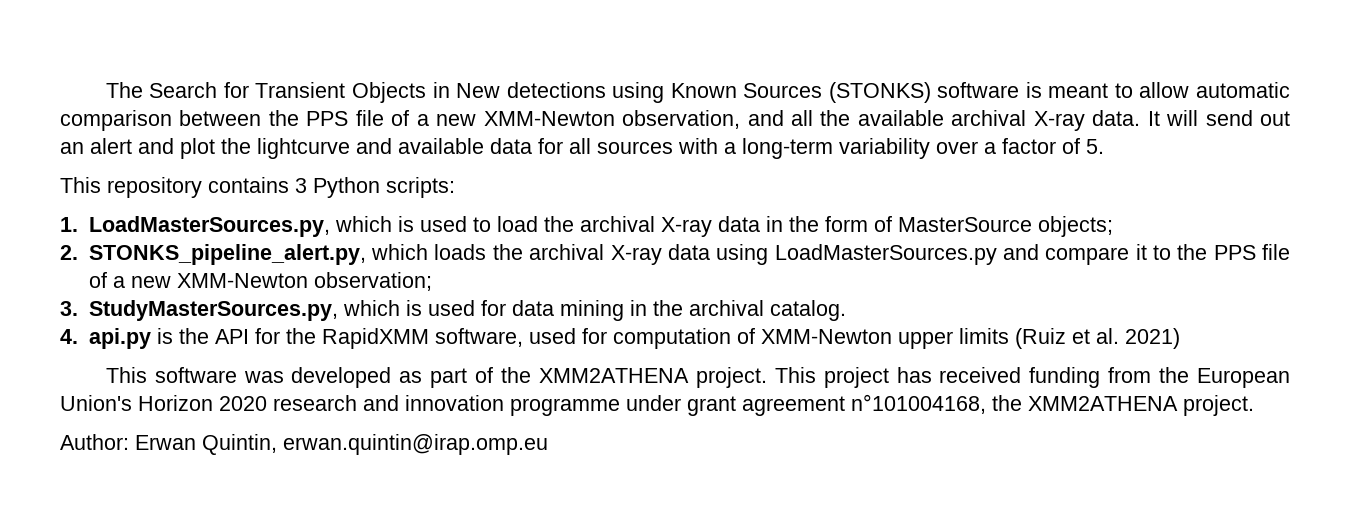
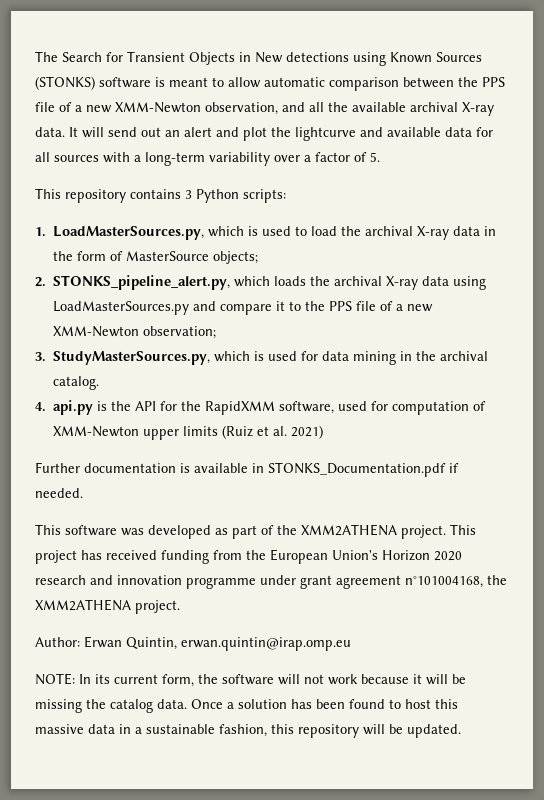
+ Further documentation is available in STONKS_Documentation.pdf if needed.
+ NOTE: In its current form, the software will not work because it will be missing the catalog data. Once a solution has been found to host this massive data in a sustainable fashion, this repository will be updated.

